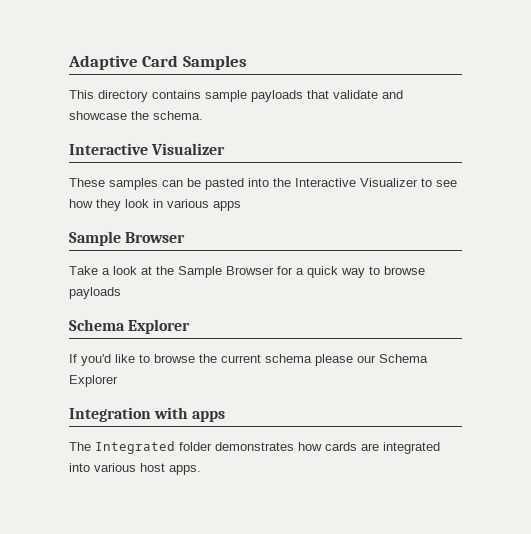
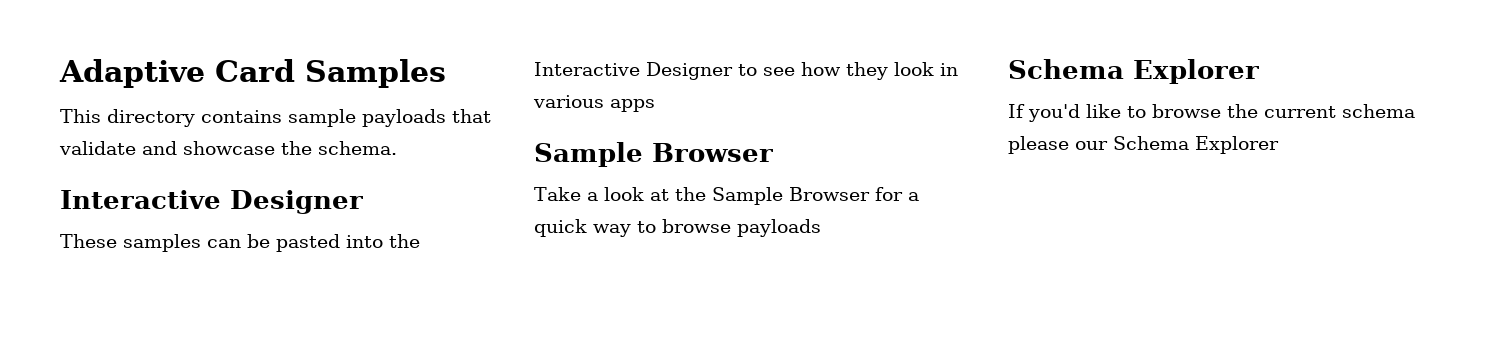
  This directory contains sample payloads that validate and showcase the schema.
- Interactive Visualizer
+ Interactive Designer
- These samples can be pasted into the Interactive Visualizer to see how they look in various apps
+ These samples can be pasted into the Interactive Designer to see how they look in various apps
- Integration with apps
- The Integrated folder demonstrates how cards are integrated into various host apps.

